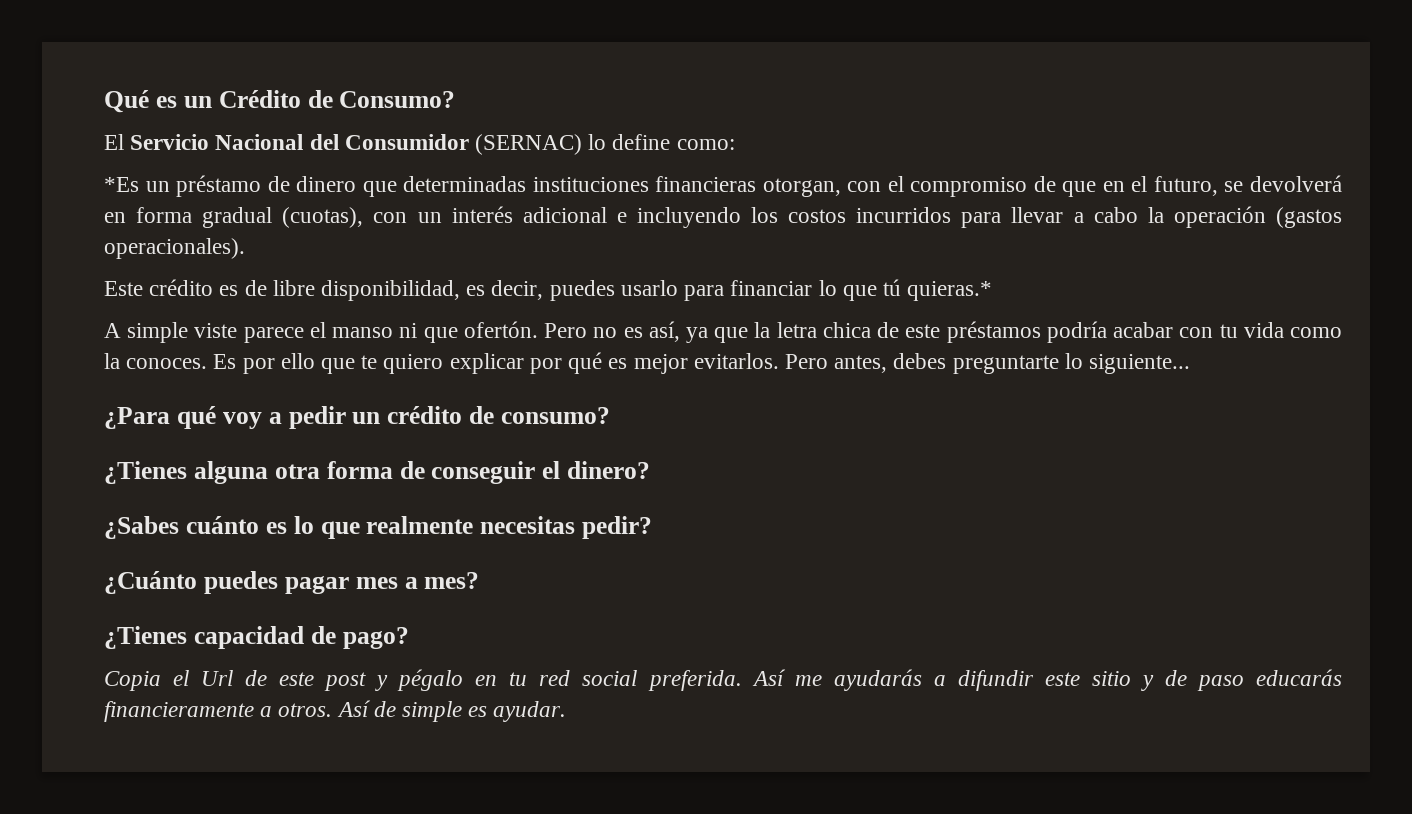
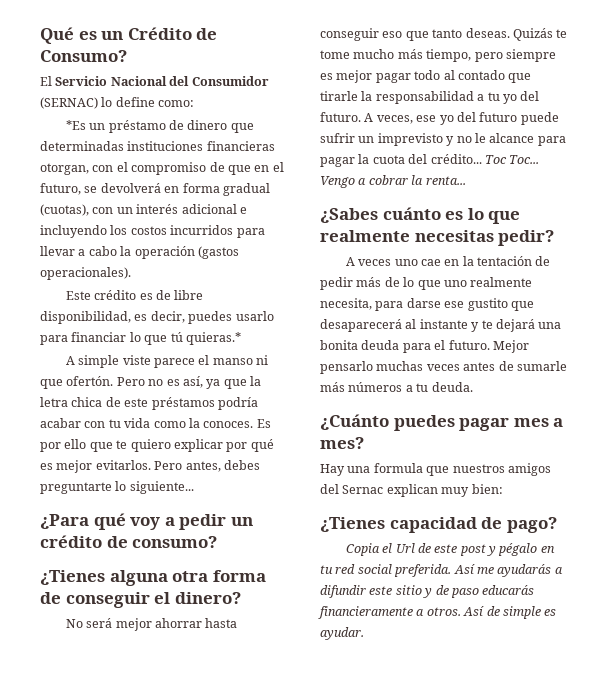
+ No será mejor ahorrar hasta conseguir eso que tanto deseas. Quizás te tome mucho más tiempo, pero siempre es mejor pagar todo al contado que tirarle la responsabilidad a tu yo del futuro. A veces, ese yo del futuro puede sufrir un imprevisto y no le alcance para pagar la cuota del crédito... Toc Toc... Vengo a cobrar la renta...
+ A veces uno cae en la tentación de pedir más de lo que uno realmente necesita, para darse ese gustito que desaparecerá al instante y te dejará una bonita deuda para el futuro. Mejor pensarlo muchas veces antes de sumarle más números a tu deuda.
+ Hay una formula que nuestros amigos del Sernac explican muy bien:

